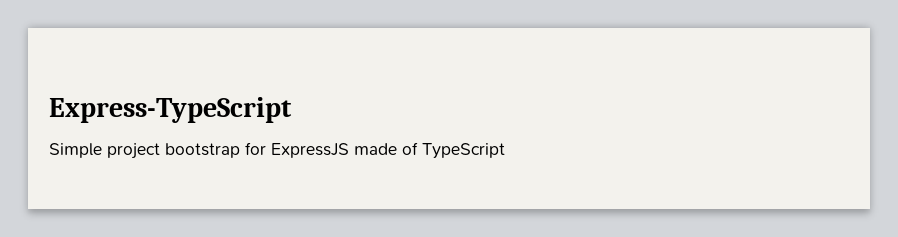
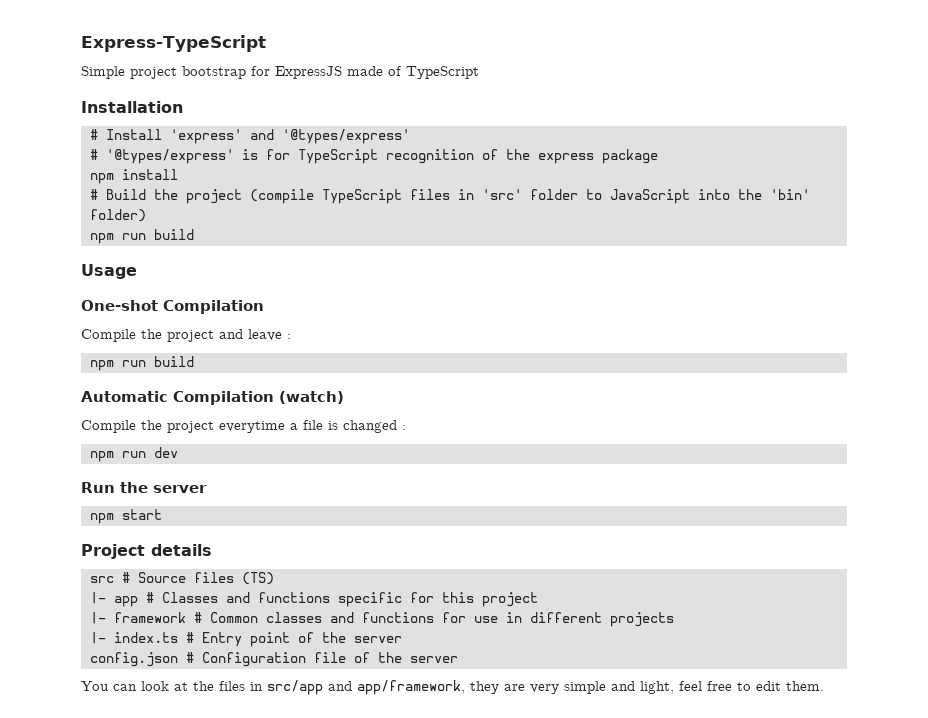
+ Installation
+ # Install 'express' and '@types/express'
+ # '@types/express' is for TypeScript recognition of the express package
+ npm install
+ # Build the project (compile TypeScript files in 'src' folder to JavaScript into the 'bin' folder)
+ npm run build
+ Usage
+ One-shot Compilation
+ Compile the project and leave :
+ npm run build
+ Automatic Compilation (watch)
+ Compile the project everytime a file is changed :
+ npm run dev
+ Run the server
+ npm start
+ Project details
+ src # Source files (TS)
+ |- app # Classes and functions specific for this project
+ |- framework # Common classes and functions for use in different projects
+ |- index.ts # Entry point of the server
+ config.json # Configuration file of the server
+ You can look at the files in src/app and app/framework, they are very simple and light, feel free to edit them.

